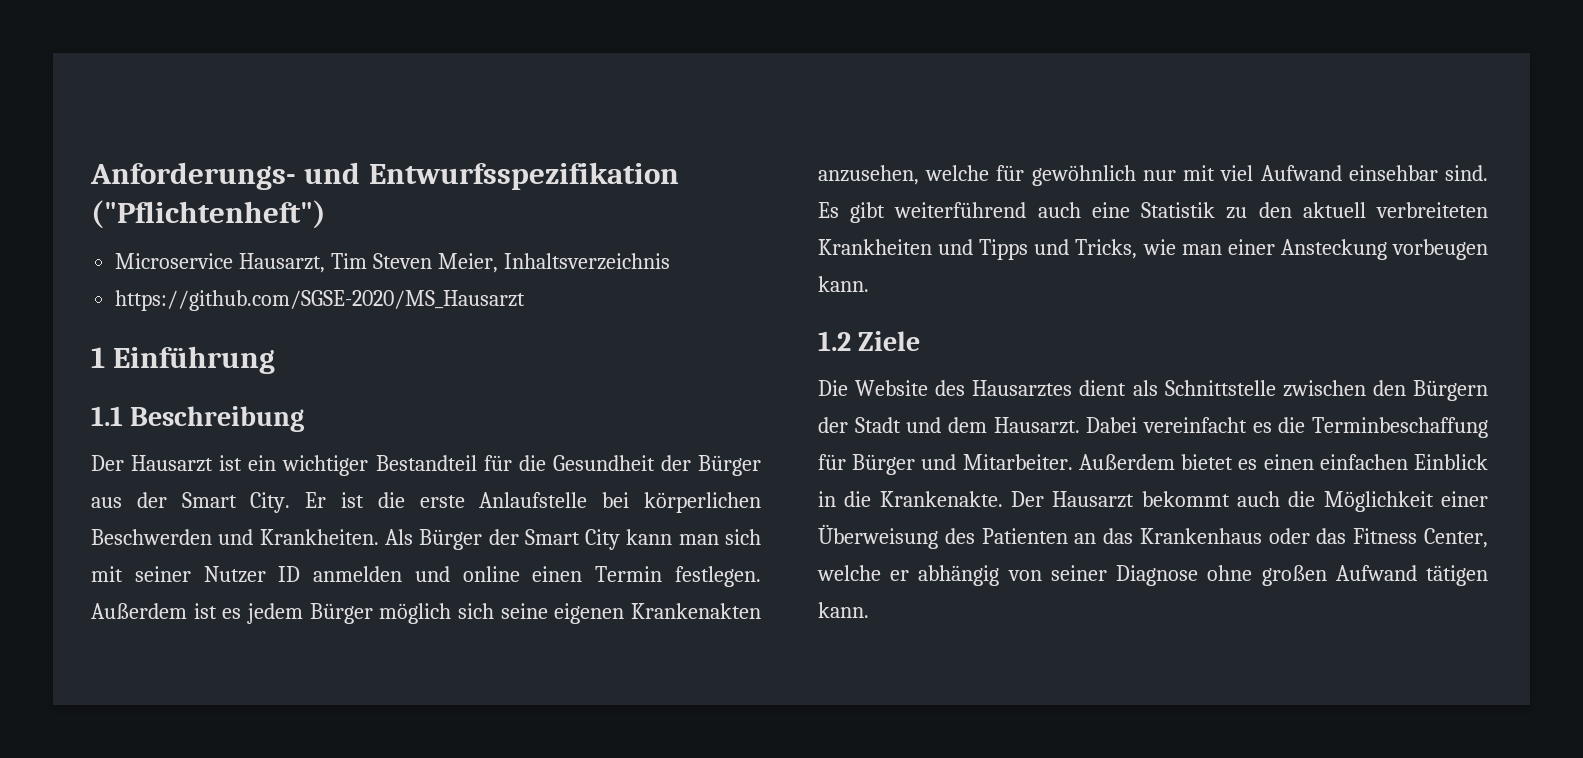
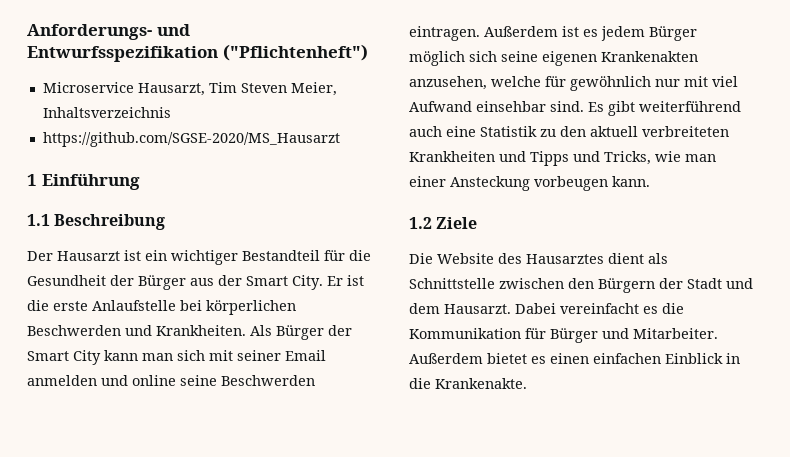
- Als Bürger der Smart City kann man sich mit seiner Nutzer ID anmelden und online einen Termin festlegen.
+ Als Bürger der Smart City kann man sich mit seiner Email anmelden und online seine Beschwerden eintragen.
- Dabei vereinfacht es die Terminbeschaffung für Bürger und Mitarbeiter.
+ Dabei vereinfacht es die Kommunikation für Bürger und Mitarbeiter.
- Der Hausarzt bekommt auch die Möglichkeit einer Überweisung des Patienten an das Krankenhaus oder das Fitness Center, welche er abhängig von seiner Diagnose ohne großen Aufwand tätigen kann.

